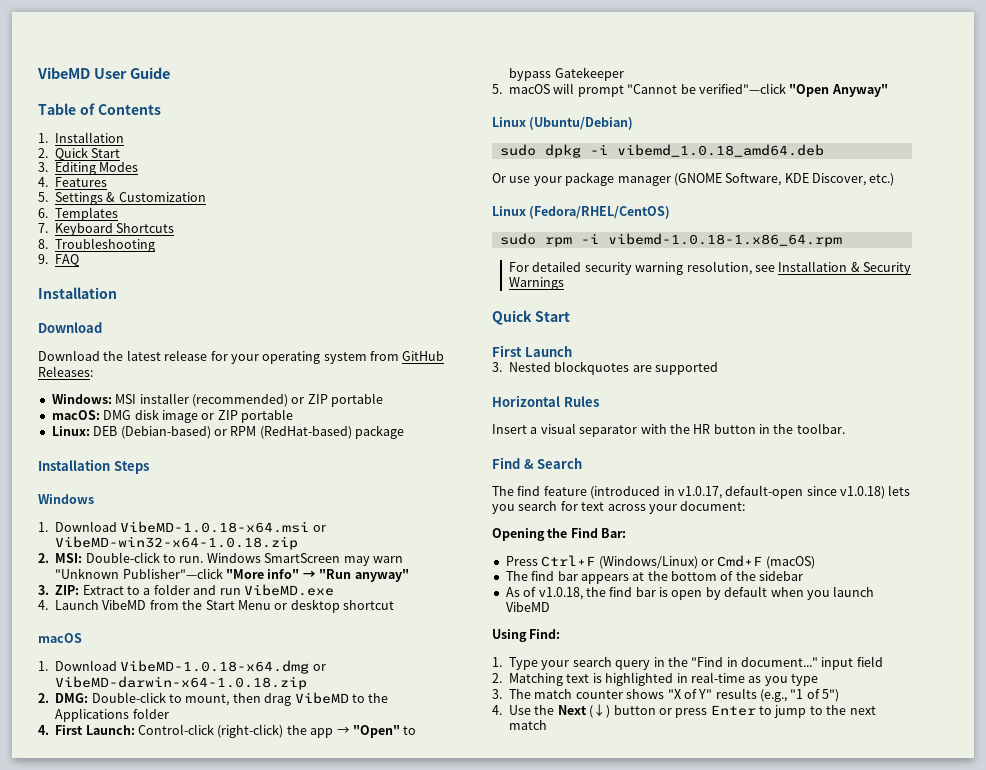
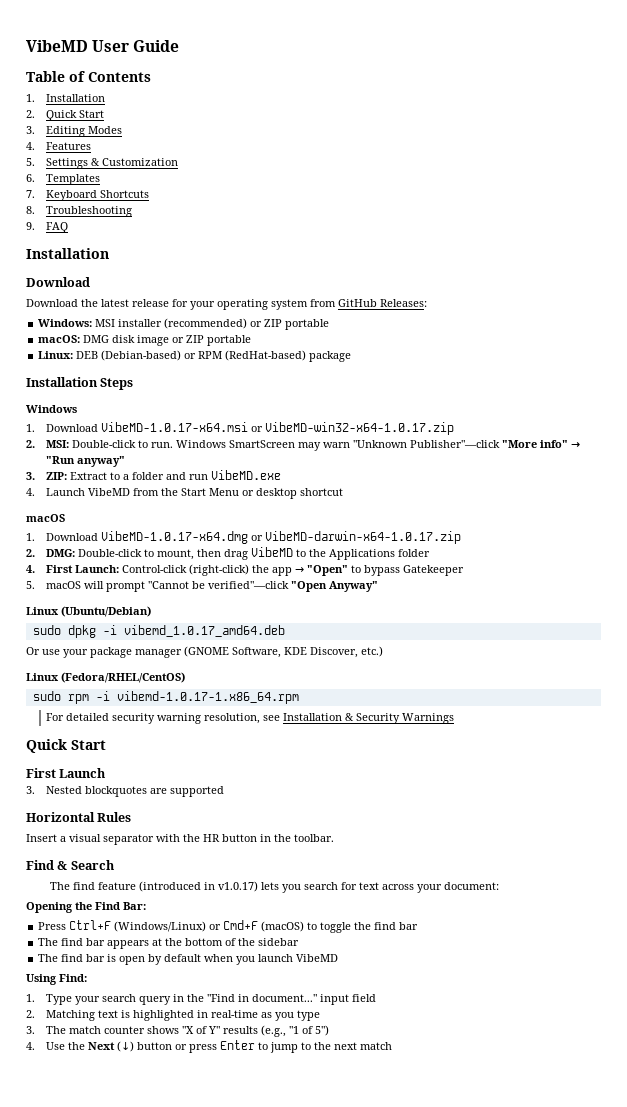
- 1. Download VibeMD-1.0.18-x64.msi or VibeMD-win32-x64-1.0.18.zip
+ 1. Download VibeMD-1.0.17-x64.msi or VibeMD-win32-x64-1.0.17.zip
- 1. Download VibeMD-1.0.18-x64.dmg or VibeMD-darwin-x64-1.0.18.zip
+ 1. Download VibeMD-1.0.17-x64.dmg or VibeMD-darwin-x64-1.0.17.zip
- sudo dpkg -i vibemd_1.0.18_amd64.deb
+ sudo dpkg -i vibemd_1.0.17_amd64.deb
- sudo rpm -i vibemd-1.0.18-1.x86_64.rpm
+ sudo rpm -i vibemd-1.0.17-1.x86_64.rpm
- The find feature (introduced in v1.0.17, default-open since v1.0.18) lets you search for text across your document:
+ The find feature (introduced in v1.0.17) lets you search for text across your document:
- Press Ctrl+F (Windows/Linux) or Cmd+F (macOS)
+ Press Ctrl+F (Windows/Linux) or Cmd+F (macOS) to toggle the find bar
- As of v1.0.18, the find bar is open by default when you launch VibeMD
+ The find bar is open by default when you launch VibeMD

